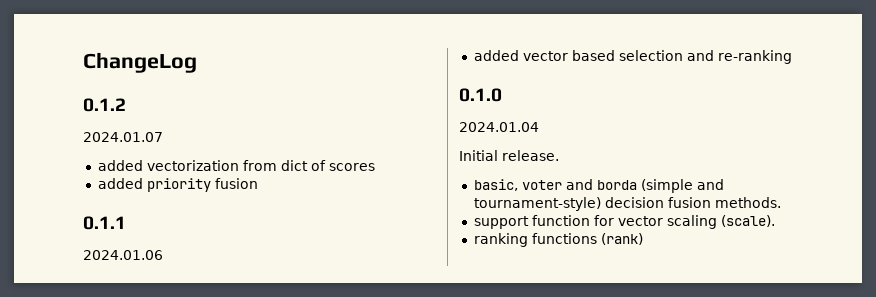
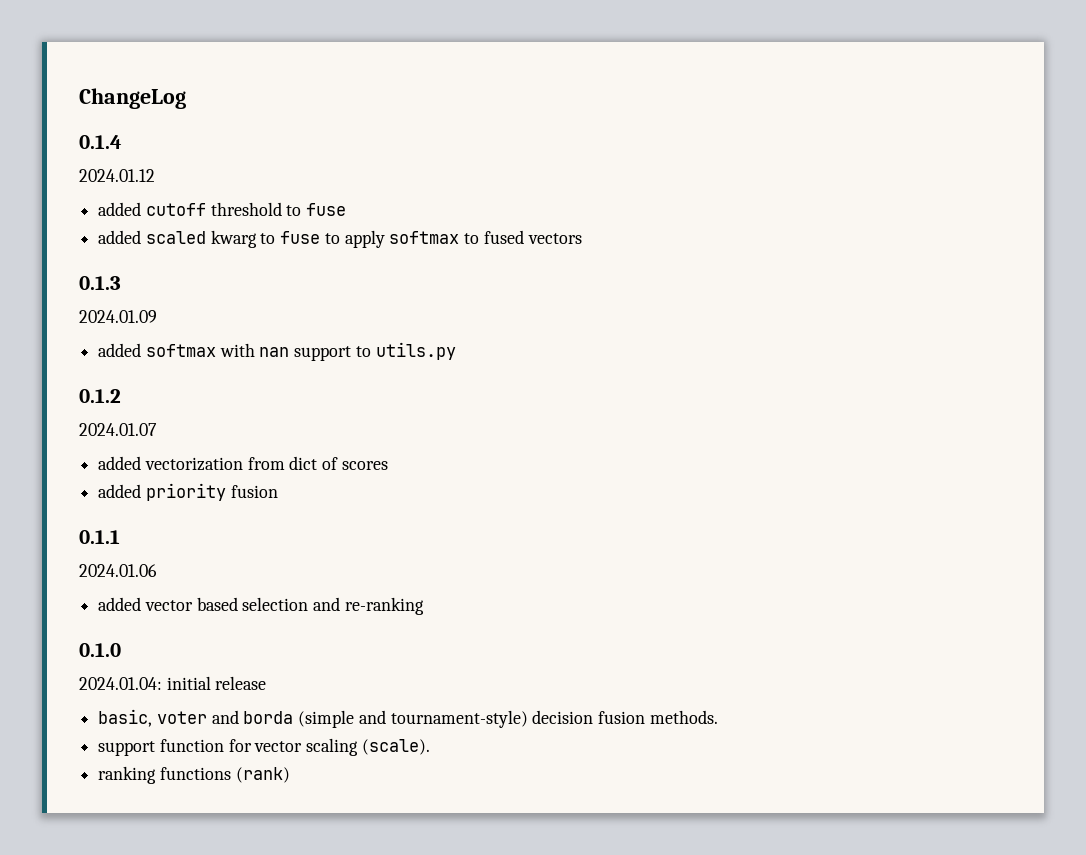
+ 0.1.4
+ 2024.01.12
+ added cutoff threshold to fuse
+ added scaled kwarg to fuse to apply softmax to fused vectors
+ 0.1.3
+ 2024.01.09
+ added softmax with nan support to utils.py
- 2024.01.04
- Initial release.
+ 2024.01.04: initial release

